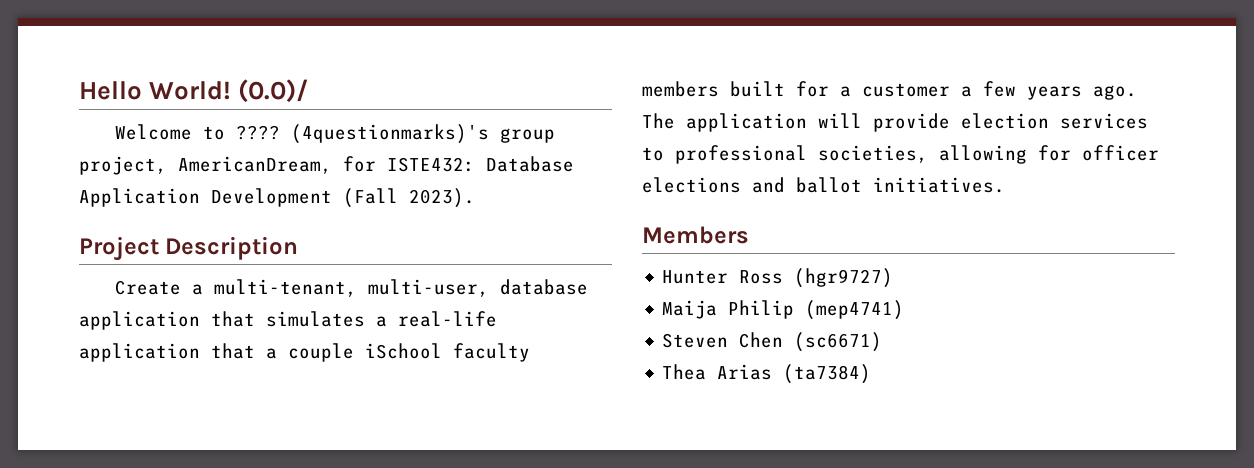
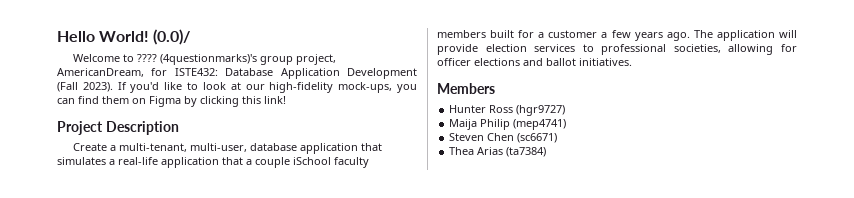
+ If you'd like to look at our high-fidelity mock-ups, you can find them on Figma by clicking this link!

